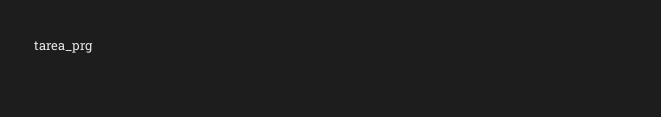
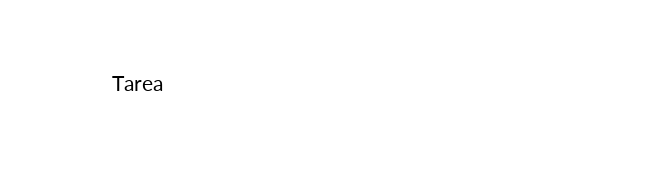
- tarea_prg
+ Tarea

